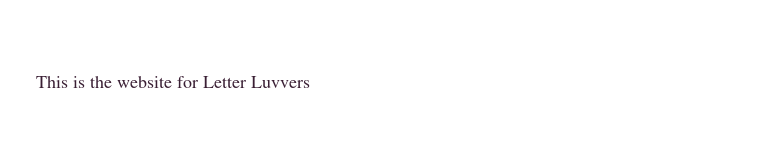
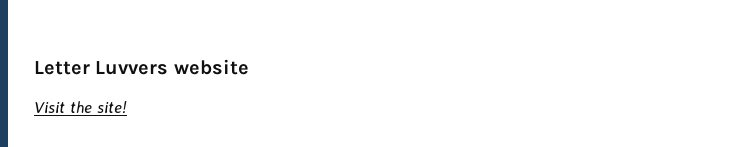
- This is the website for Letter Luvvers
+ Letter Luvvers website
+ Visit the site!

